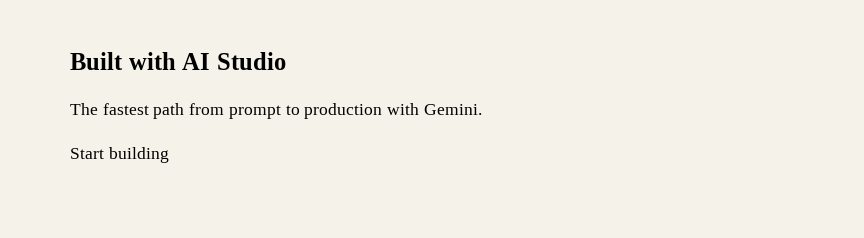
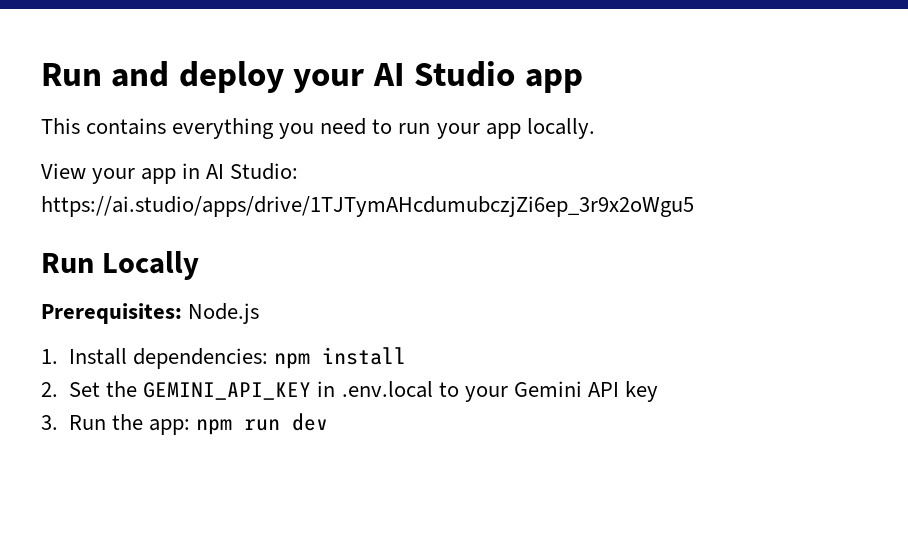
- Built with AI Studio
- The fastest path from prompt to production with Gemini.
- Start building
+ Run and deploy your AI Studio app
+ This contains everything you need to run your app locally.
+ View your app in AI Studio: https://ai.studio/apps/drive/1TJTymAHcdumubczjZi6ep_3r9x2oWgu5
+ Run Locally
+ Prerequisites: Node.js
+ 1. Install dependencies: npm install
+ 2. Set the GEMINI_API_KEY in .env.local to your Gemini API key
+ 3. Run the app: npm run dev

